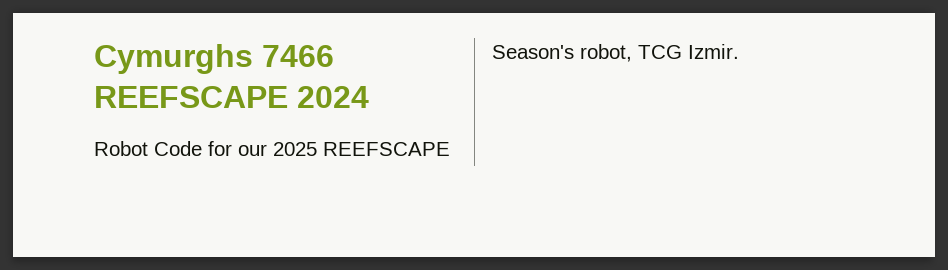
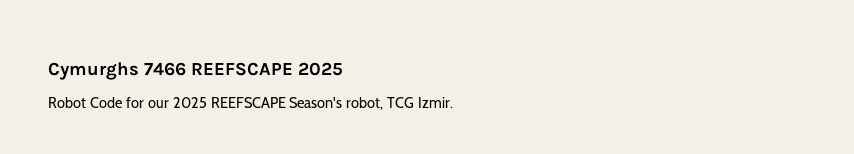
- Cymurghs 7466 REEFSCAPE 2024
+ Cymurghs 7466 REEFSCAPE 2025

